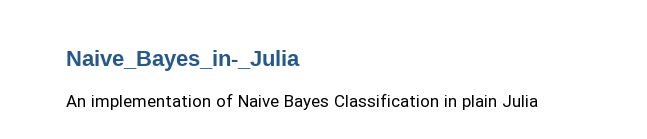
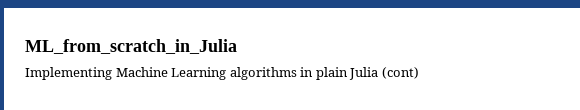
- Naive_Bayes_in-_Julia
- An implementation of Naive Bayes Classification in plain Julia
+ ML_from_scratch_in_Julia
+ Implementing Machine Learning algorithms in plain Julia (cont)

